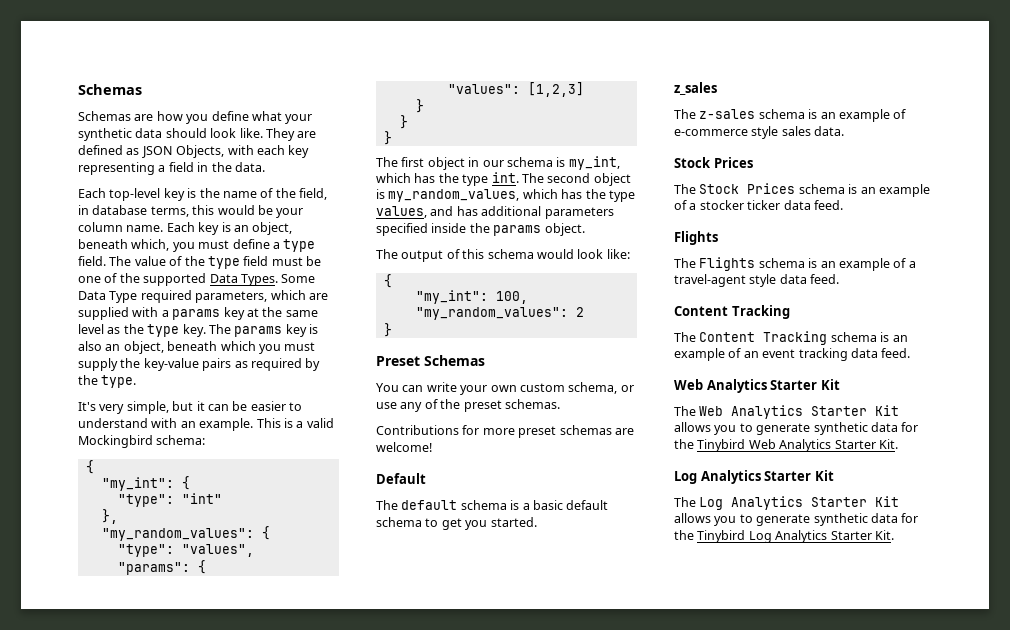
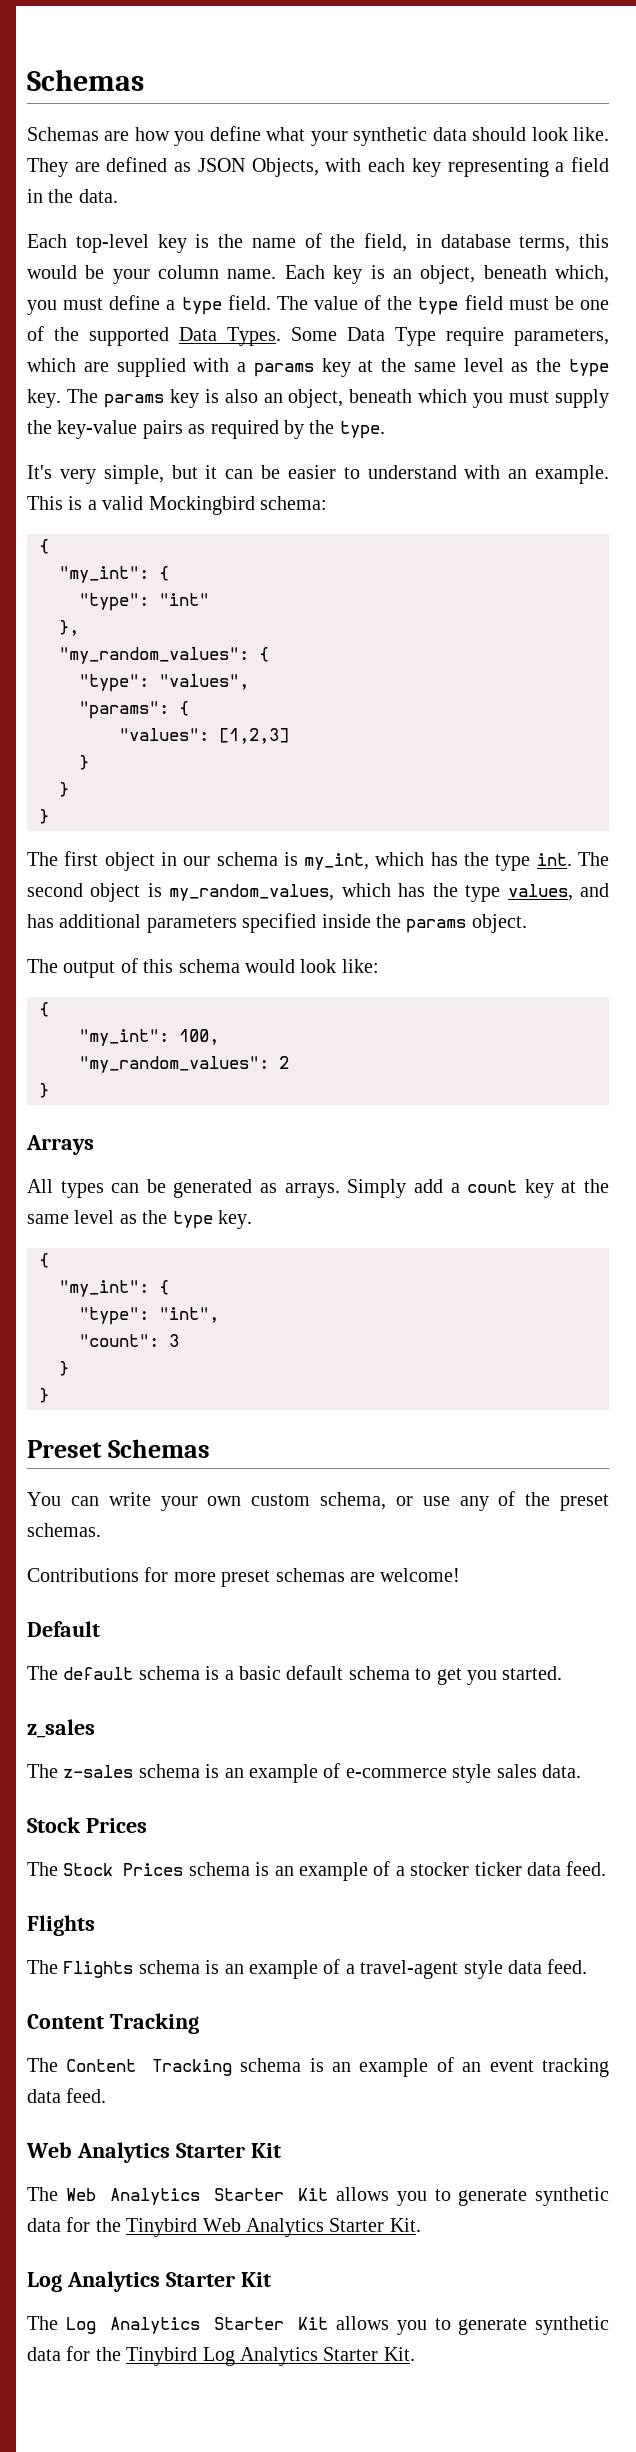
- Some Data Type required parameters, which are supplied with a params key at the same level as the type key.
+ Some Data Type require parameters, which are supplied with a params key at the same level as the type key.
+ Arrays
+ All types can be generated as arrays. Simply add a count key at the same level as the type key.
+ {
+ "my_int": {
+ "type": "int",
+ "count": 3
+ }
+ }

